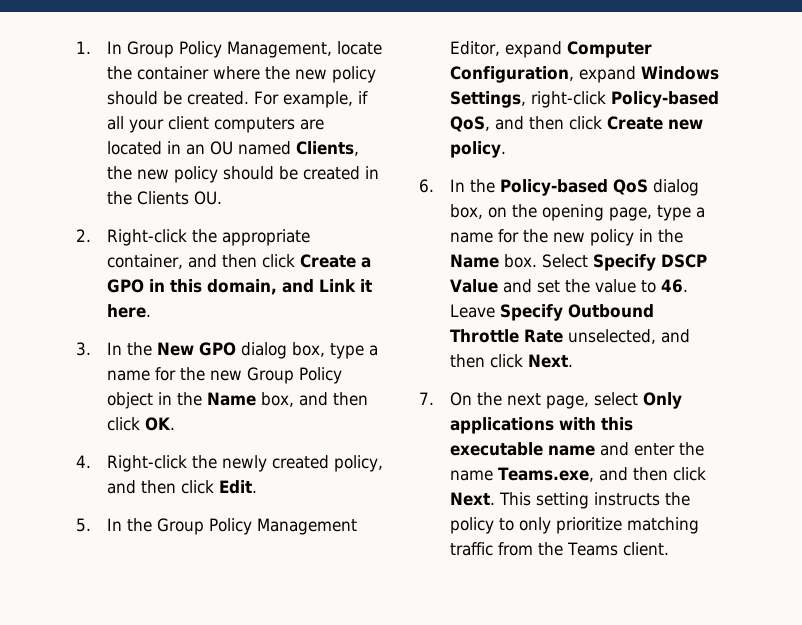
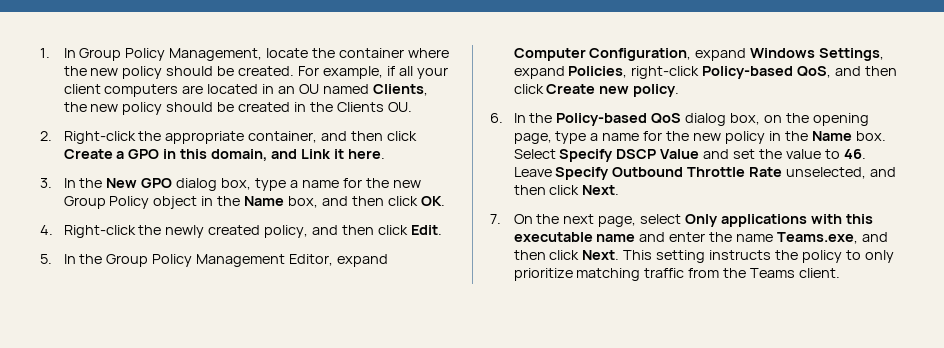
- 5. In the Group Policy Management Editor, expand Computer Configuration, expand Windows Settings, right-click Policy-based QoS, and then click Create new policy.
+ 5. In the Group Policy Management Editor, expand Computer Configuration, expand Windows Settings, expand Policies, right-click Policy-based QoS, and then click Create new policy.

